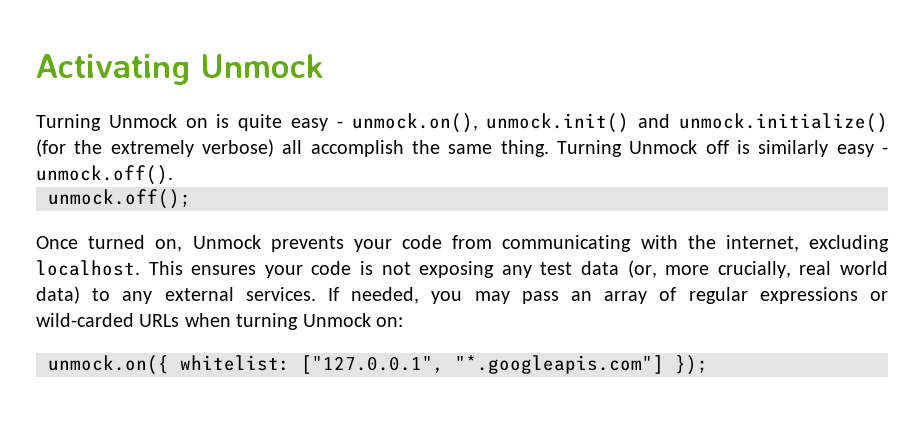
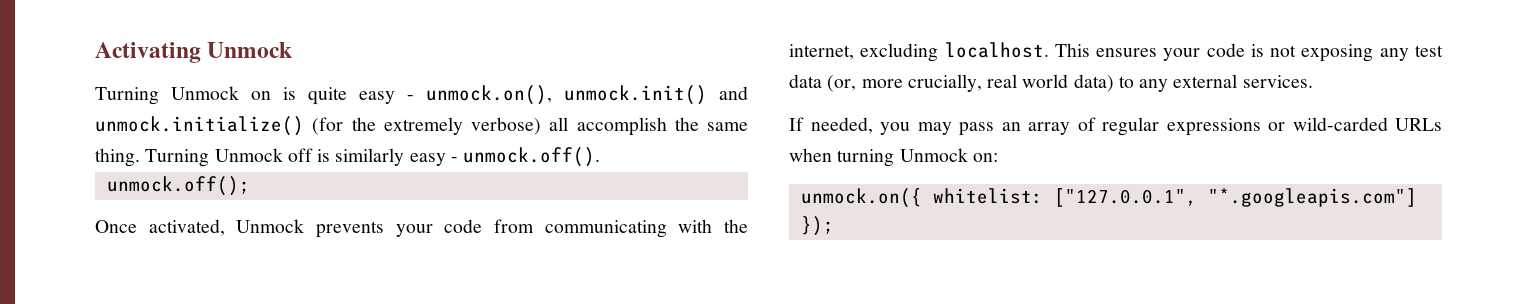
- Once turned on, Unmock prevents your code from communicating with the internet, excluding localhost.
+ Once activated, Unmock prevents your code from communicating with the internet, excluding localhost.
- This ensures your code is not exposing any test data (or, more crucially, real world data) to any external services. If needed, you may pass an array of regular expressions or wild-carded URLs when turning Unmock on:
+ This ensures your code is not exposing any test data (or, more crucially, real world data) to any external services.
+ If needed, you may pass an array of regular expressions or wild-carded URLs when turning Unmock on:

